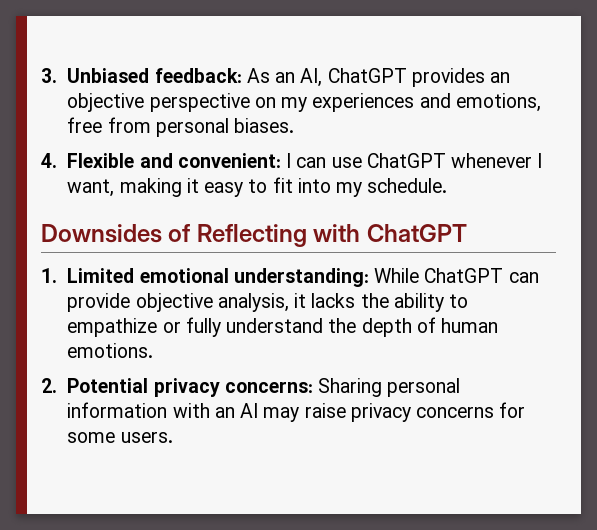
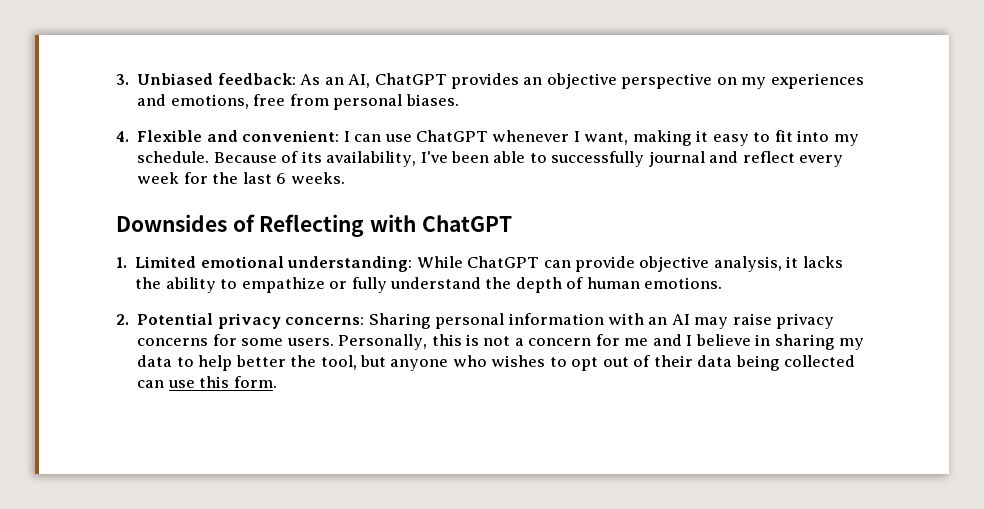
+ Because of its availability, I've been able to successfully journal and reflect every week for the last 6 weeks.
+ Personally, this is not a concern for me and I believe in sharing my data to help better the tool, but anyone who wishes to opt out of their data being collected can use this form.

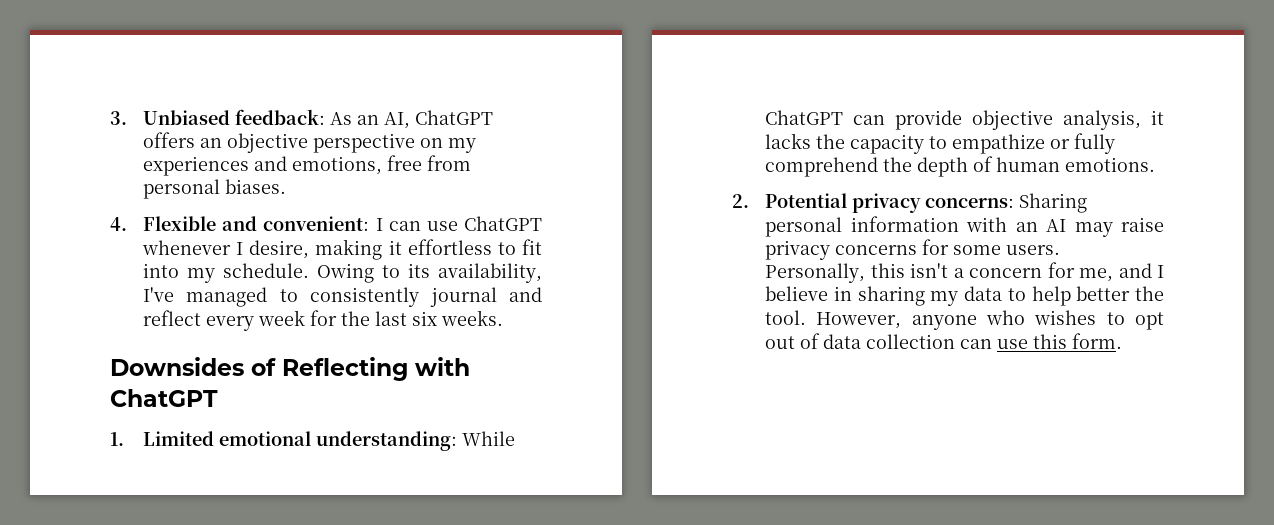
- 3. Unbiased feedback: As an AI, ChatGPT provides an objective perspective on my experiences and emotions, free from personal biases.
+ 3. Unbiased feedback: As an AI, ChatGPT offers an objective perspective on my experiences and emotions, free from personal biases.
- 4. Flexible and convenient: I can use ChatGPT whenever I want, making it easy to fit into my schedule.
+ 4. Flexible and convenient: I can use ChatGPT whenever I desire, making it effortless to fit into my schedule.
- Because of its availability, I've been able to successfully journal and reflect every week for the last 6 weeks.
+ Owing to its availability, I've managed to consistently journal and reflect every week for the last six weeks.
- 1. Limited emotional understanding: While ChatGPT can provide objective analysis, it lacks the ability to empathize or fully understand the depth of human emotions.
+ 1. Limited emotional understanding: While ChatGPT can provide objective analysis, it lacks the capacity to empathize or fully comprehend the depth of human emotions.
- Personally, this is not a concern for me and I believe in sharing my data to help better the tool, but anyone who wishes to opt out of their data being collected can use this form.
+ Personally, this isn't a concern for me, and I believe in sharing my data to help better the tool. However, anyone who wishes to opt out of data collection can use this form.

